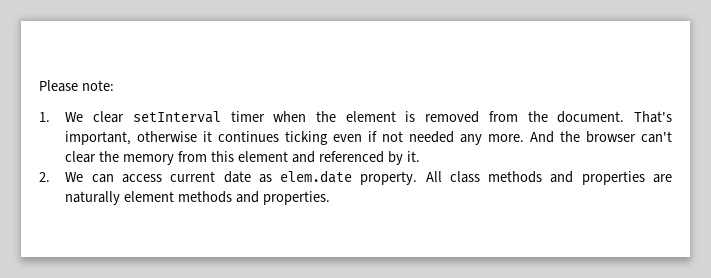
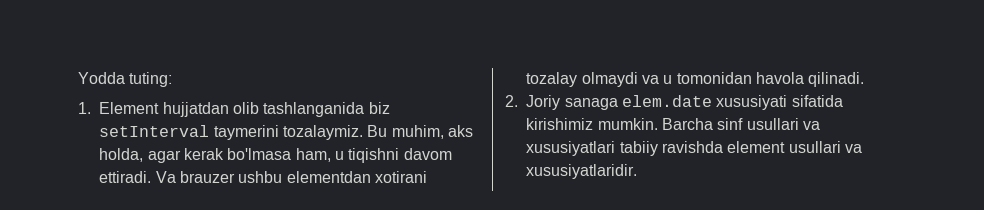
- Please note:
+ Yodda tuting:
- 1. We clear setInterval timer when the element is removed from the document. That's important, otherwise it continues ticking even if not needed any more. And the browser can't clear the memory from this element and referenced by it.
- 2. We can access current date as elem.date property. All class methods and properties are naturally element methods and properties.
+ 1. Element hujjatdan olib tashlanganida biz setInterval taymerini tozalaymiz. Bu muhim, aks holda, agar kerak bo'lmasa ham, u tiqishni davom ettiradi. Va brauzer ushbu elementdan xotirani tozalay olmaydi va u tomonidan havola qilinadi.
+ 2. Joriy sanaga elem.date xususiyati sifatida kirishimiz mumkin. Barcha sinf usullari va xususiyatlari tabiiy ravishda element usullari va xususiyatlaridir.

